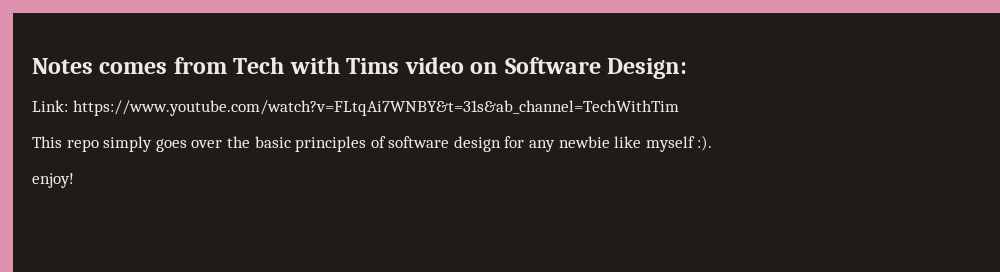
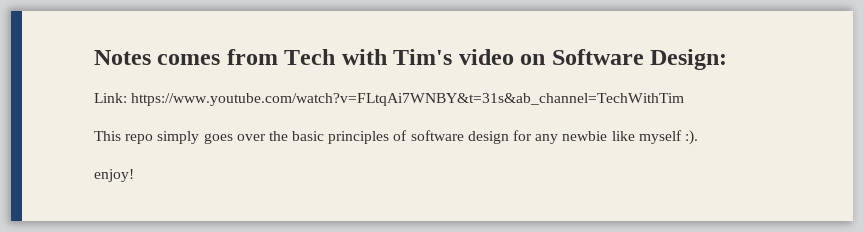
- Notes comes from Tech with Tims video on Software Design:
+ Notes comes from Tech with Tim's video on Software Design:

